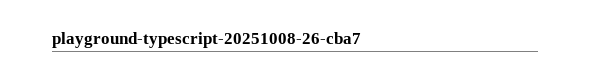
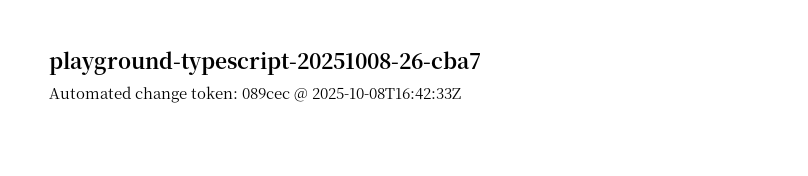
+ Automated change token: 089cec @ 2025-10-08T16:42:33Z

